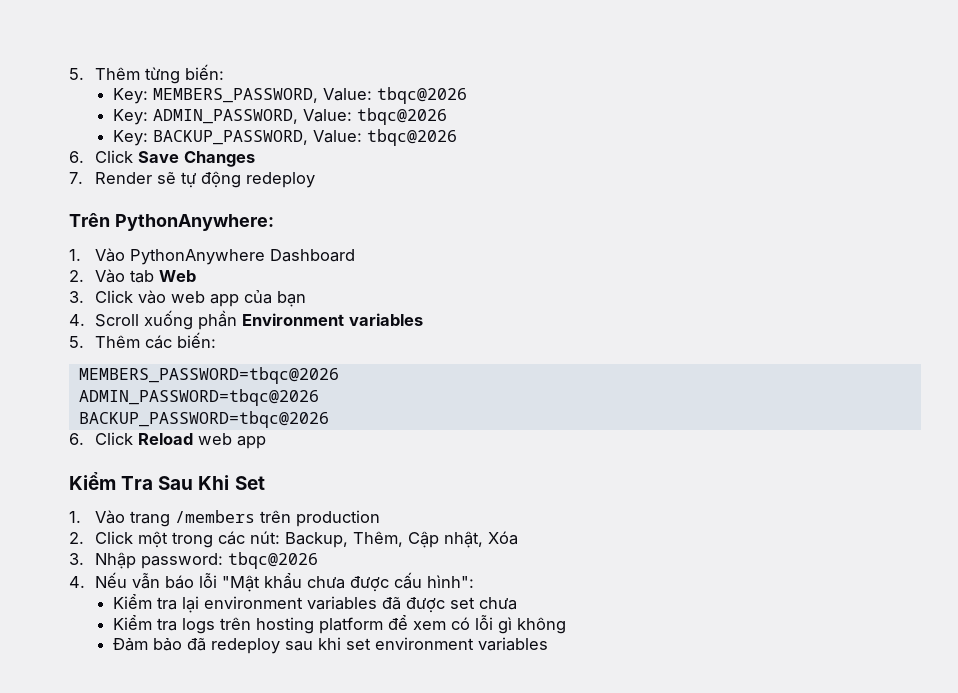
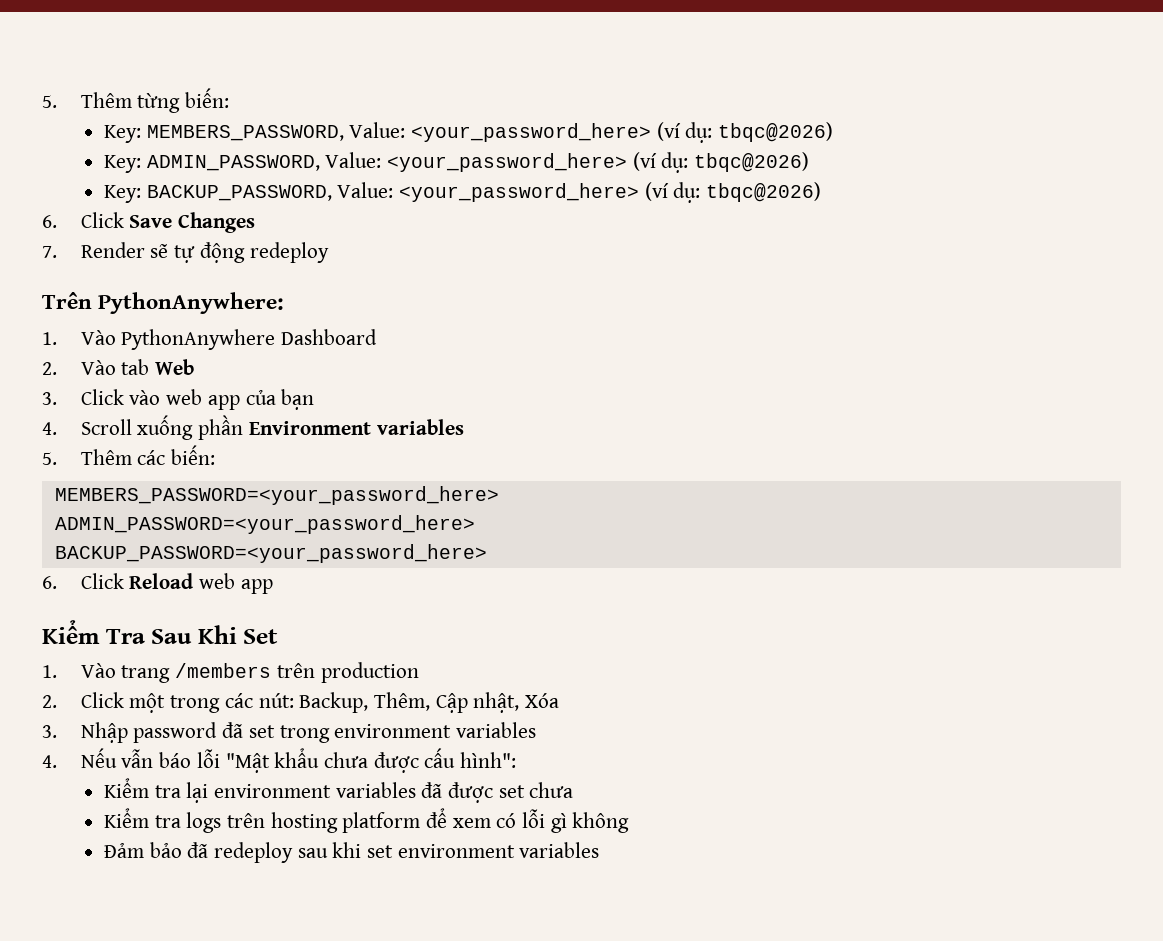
- Key: MEMBERS_PASSWORD, Value: tbqc@2026
+ Key: MEMBERS_PASSWORD, Value: <your_password_here> (ví dụ: tbqc@2026)
- Key: ADMIN_PASSWORD, Value: tbqc@2026
+ Key: ADMIN_PASSWORD, Value: <your_password_here> (ví dụ: tbqc@2026)
- Key: BACKUP_PASSWORD, Value: tbqc@2026
+ Key: BACKUP_PASSWORD, Value: <your_password_here> (ví dụ: tbqc@2026)
- MEMBERS_PASSWORD=tbqc@2026
- ADMIN_PASSWORD=tbqc@2026
- BACKUP_PASSWORD=tbqc@2026
+ MEMBERS_PASSWORD=<your_password_here>
+ ADMIN_PASSWORD=<your_password_here>
+ BACKUP_PASSWORD=<your_password_here>
- 3. Nhập password: tbqc@2026
+ 3. Nhập password đã set trong environment variables

